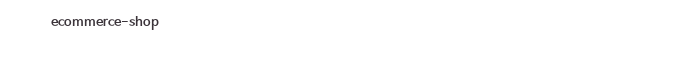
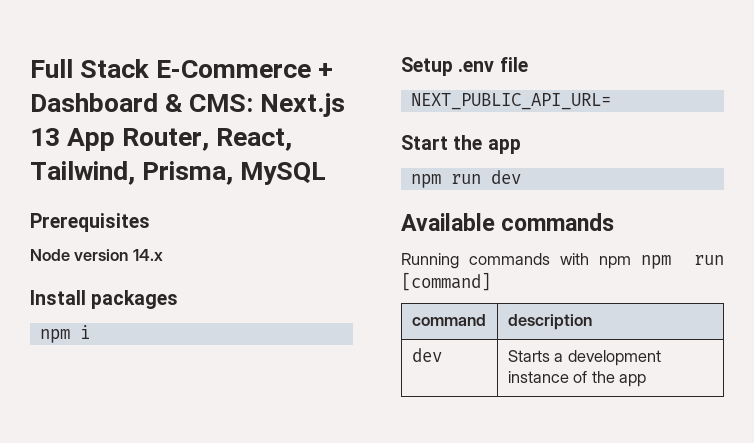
- ecommerce-shop
+ Full Stack E-Commerce + Dashboard & CMS: Next.js 13 App Router, React, Tailwind, Prisma, MySQL
+ Prerequisites
+ Node version 14.x
+ Install packages
+ npm i
+ Setup .env file
+ NEXT_PUBLIC_API_URL=
+ Start the app
+ npm run dev
+ Available commands
+ Running commands with npm npm run [command]
+ command | description
+ dev | Starts a development instance of the app

